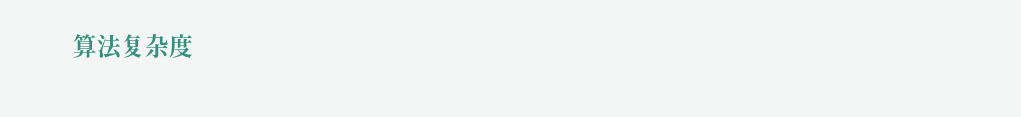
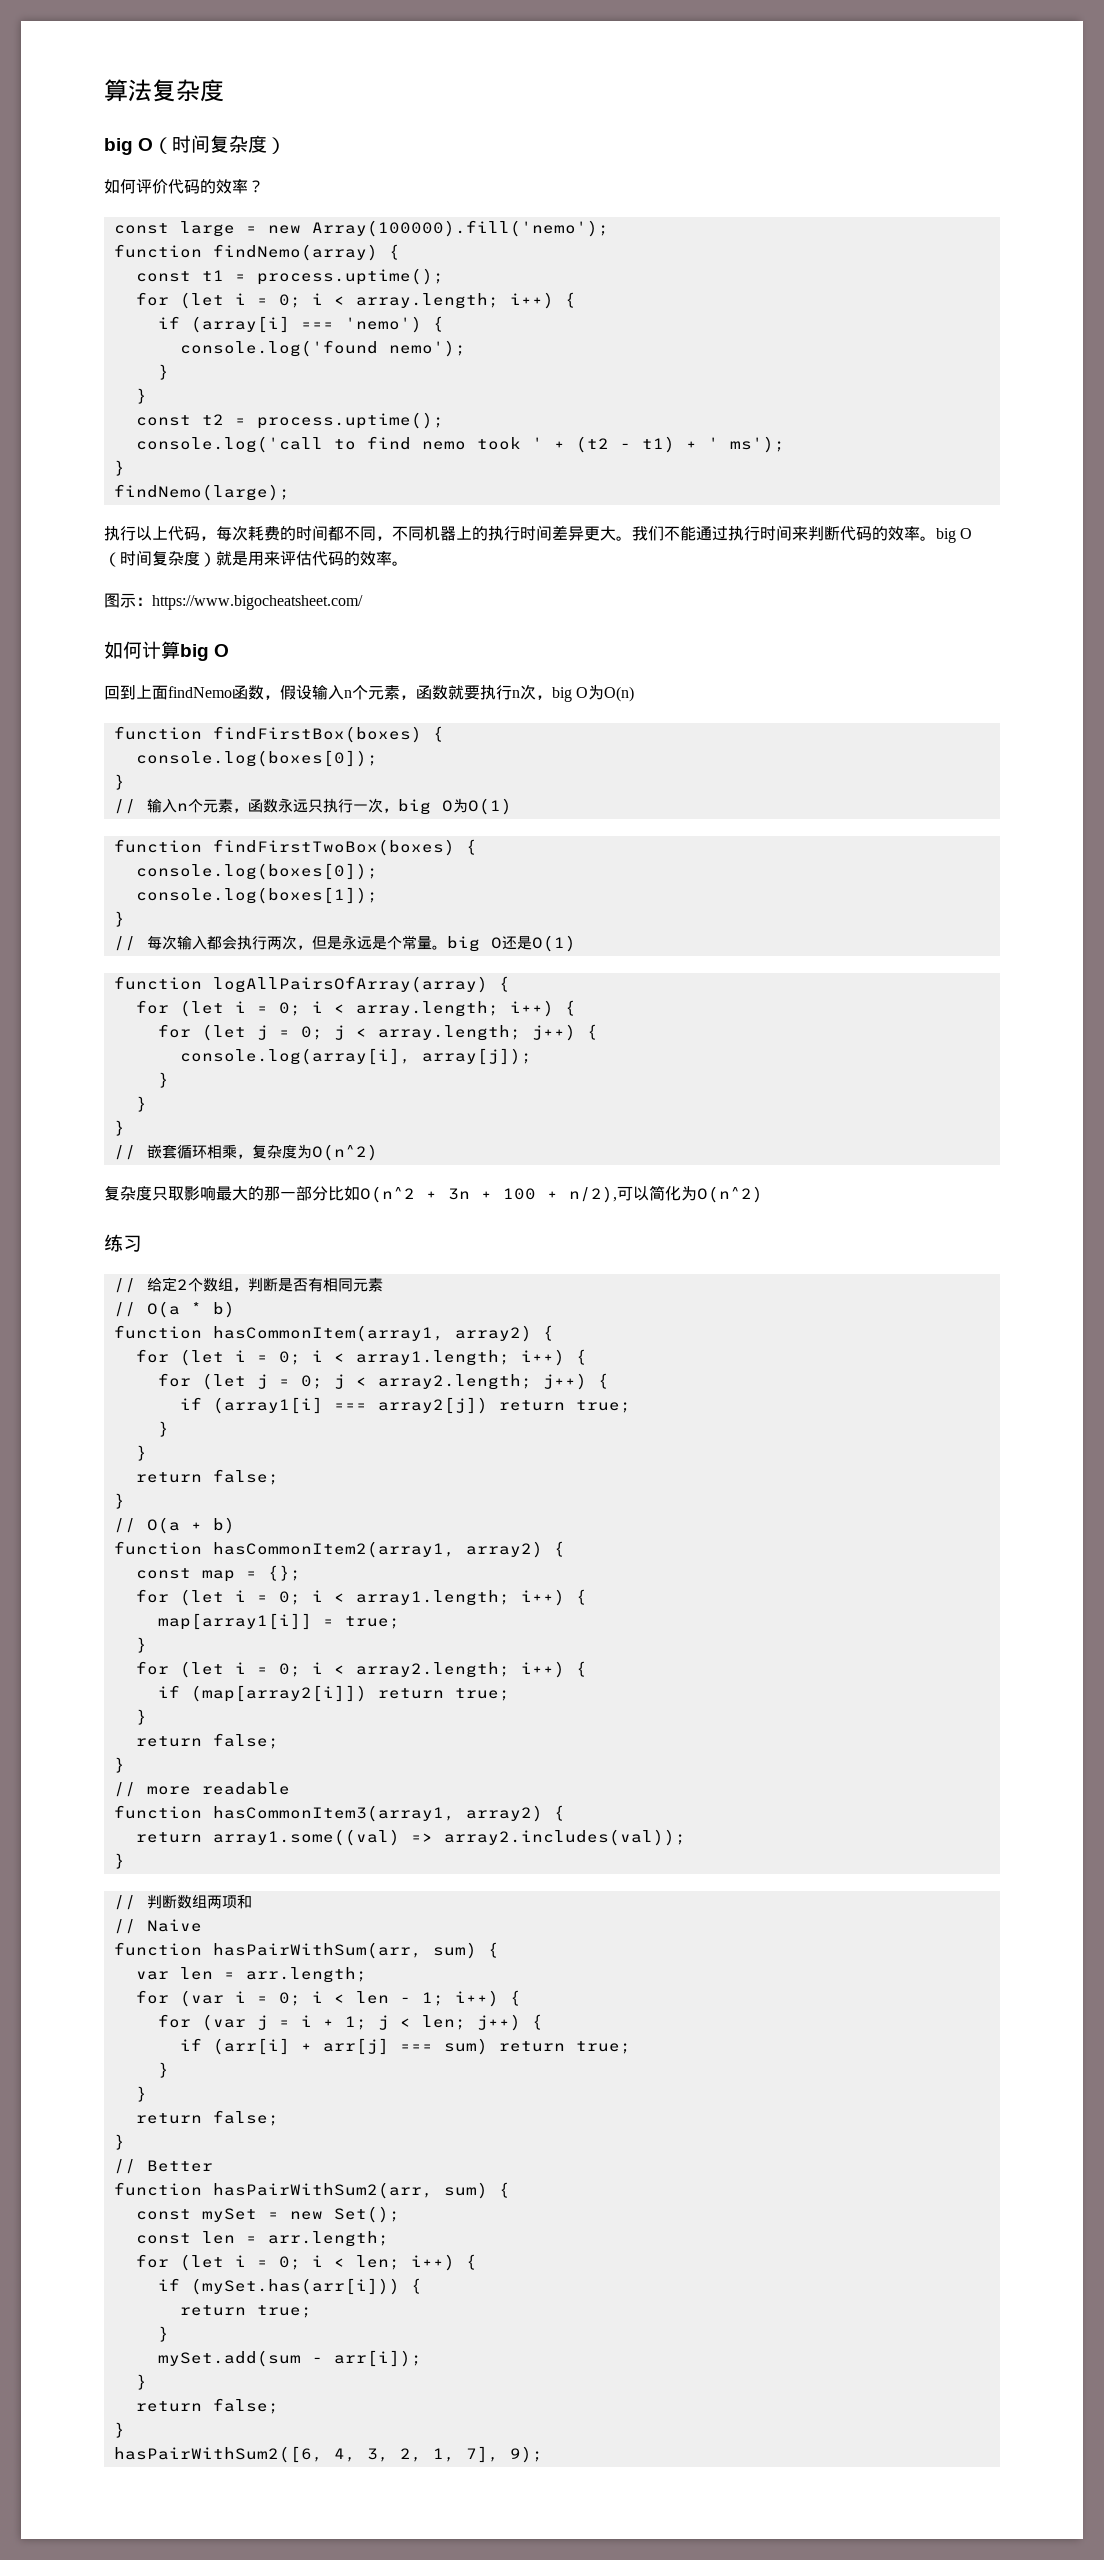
  算法复杂度
+ big O（时间复杂度）
+ 如何评价代码的效率？
+ const large = new Array(100000).fill('nemo');
+ function findNemo(array) {
+ const t1 = process.uptime();
+ for (let i = 0; i < array.length; i++) {
+ if (array[i] === 'nemo') {
+ console.log('found nemo');
+ }
+ }
+ const t2 = process.uptime();
+ console.log('call to find nemo took ' + (t2 - t1) + ' ms');
+ }
+ findNemo(large);
+ 执行以上代码，每次耗费的时间都不同，不同机器上的执行时间差异更大。我们不能通过执行时间来判断代码的效率。big O（时间复杂度）就是用来评估代码的效率。
+ 图示：https://www.bigocheatsheet.com/
+ 如何计算big O
+ 回到上面findNemo函数，假设输入n个元素，函数就要执行n次，big O为O(n)
+ function findFirstBox(boxes) {
+ console.log(boxes[0]);
+ }
+ // 输入n个元素，函数永远只执行一次，big O为O(1)
+ function findFirstTwoBox(boxes) {
+ console.log(boxes[0]);
+ console.log(boxes[1]);
+ }
+ // 每次输入都会执行两次，但是永远是个常量。big O还是O(1)
+ function logAllPairsOfArray(array) {
+ for (let i = 0; i < array.length; i++) {
+ for (let j = 0; j < array.length; j++) {
+ console.log(array[i], array[j]);
+ }
+ }
+ }
+ // 嵌套循环相乘，复杂度为O(n^2)
+ 复杂度只取影响最大的那一部分比如O(n^2 + 3n + 100 + n/2),可以简化为O(n^2)
+ 练习
+ // 给定2个数组，判断是否有相同元素
+ // O(a * b)
+ function hasCommonItem(array1, array2) {
+ for (let i = 0; i < array1.length; i++) {
+ for (let j = 0; j < array2.length; j++) {
+ if (array1[i] === array2[j]) return true;
+ }
+ }
+ return false;
+ }
+ // O(a + b)
+ function hasCommonItem2(array1, array2) {
+ const map = {};
+ for (let i = 0; i < array1.length; i++) {
+ map[array1[i]] = true;
+ }
+ for (let i = 0; i < array2.length; i++) {
+ if (map[array2[i]]) return true;
+ }
+ return false;
+ }
+ // more readable
+ function hasCommonItem3(array1, array2) {
+ return array1.some((val) => array2.includes(val));
+ }
+ // 判断数组两项和
+ // Naive
+ function hasPairWithSum(arr, sum) {
+ var len = arr.length;
+ for (var i = 0; i < len - 1; i++) {
+ for (var j = i + 1; j < len; j++) {
+ if (arr[i] + arr[j] === sum) return true;
+ }
+ }
+ return false;
+ }
+ // Better
+ function hasPairWithSum2(arr, sum) {
+ const mySet = new Set();
+ const len = arr.length;
+ for (let i = 0; i < len; i++) {
+ if (mySet.has(arr[i])) {
+ return true;
+ }
+ mySet.add(sum - arr[i]);
+ }
+ return false;
+ }
+ hasPairWithSum2([6, 4, 3, 2, 1, 7], 9);

